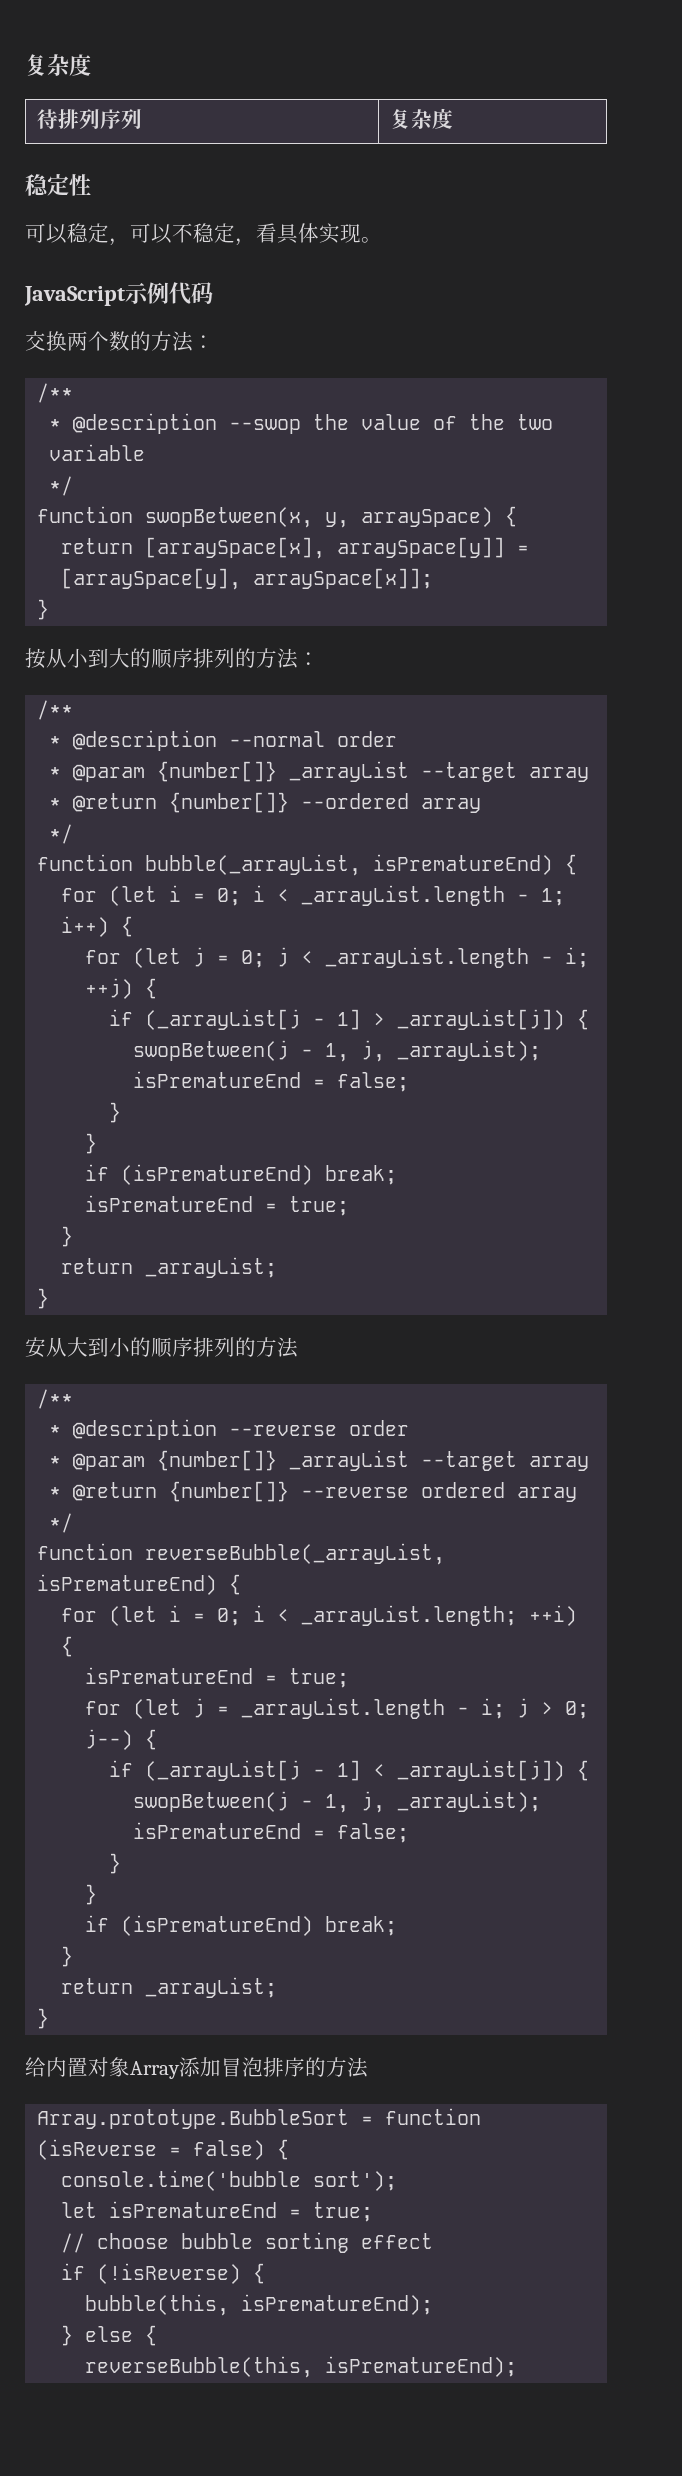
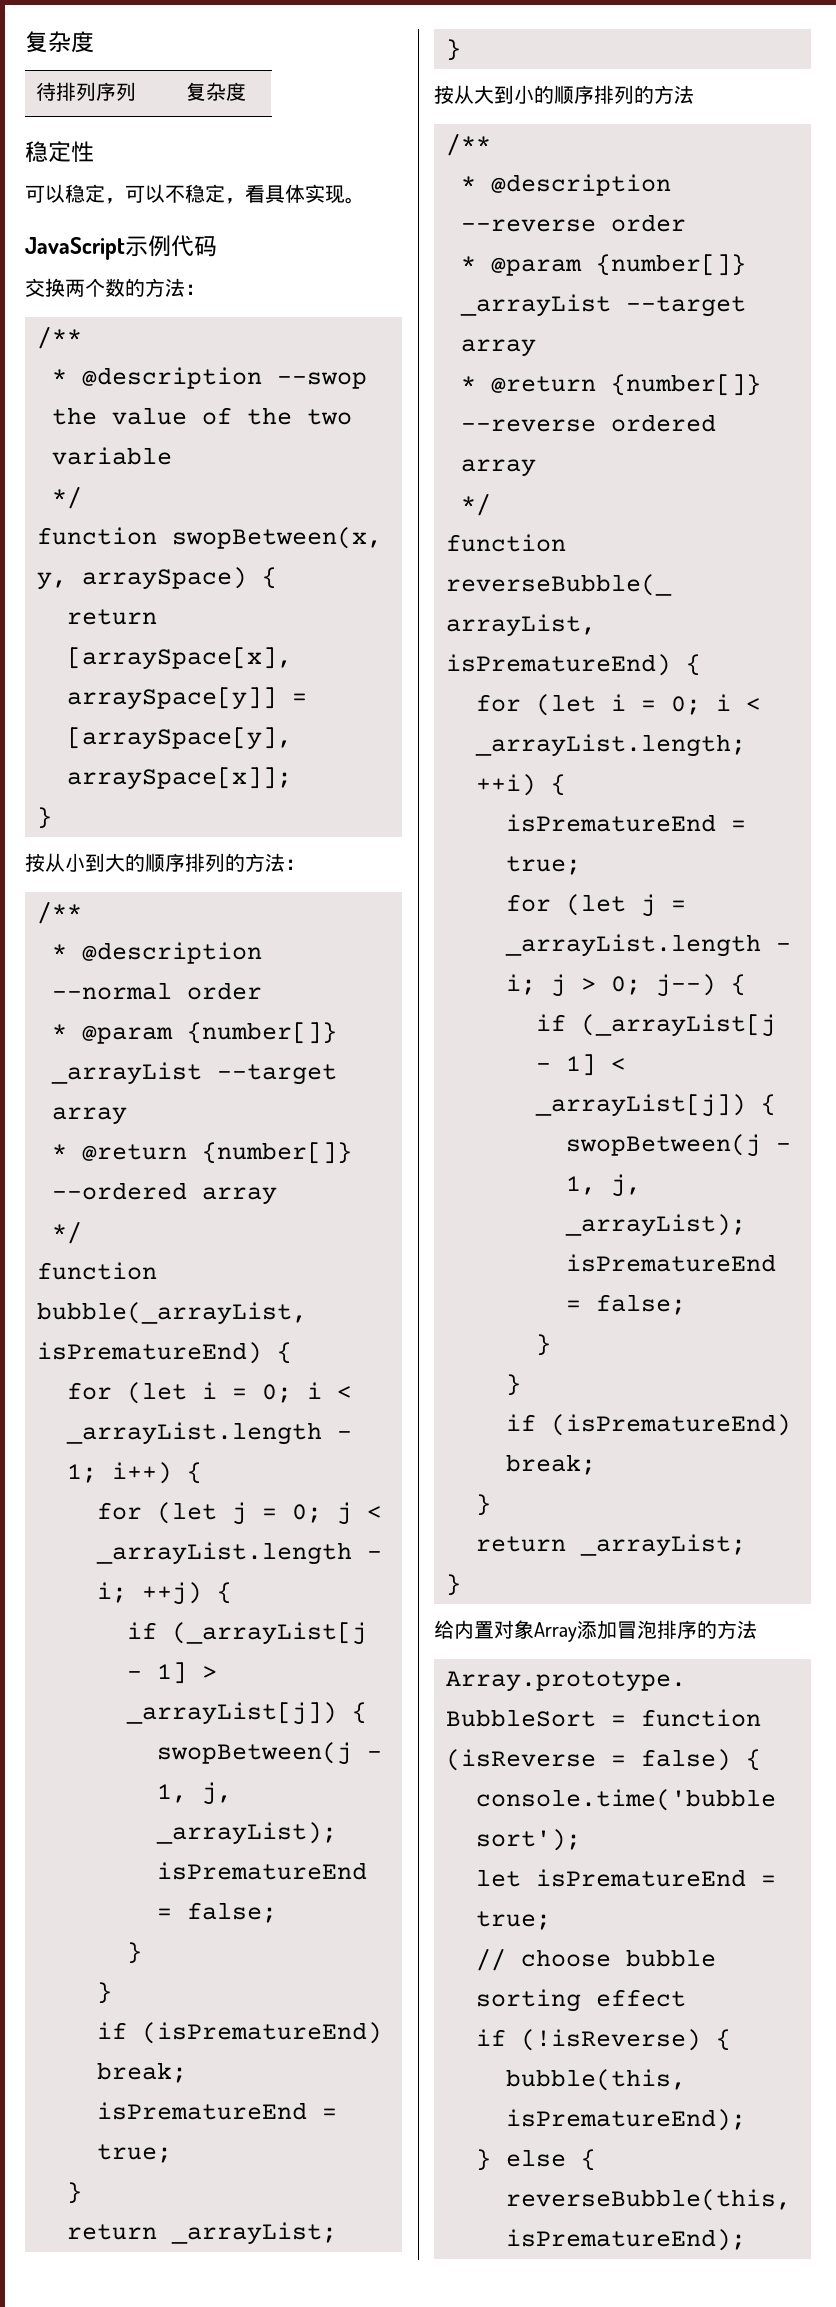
- 安从大到小的顺序排列的方法
+ 按从大到小的顺序排列的方法

